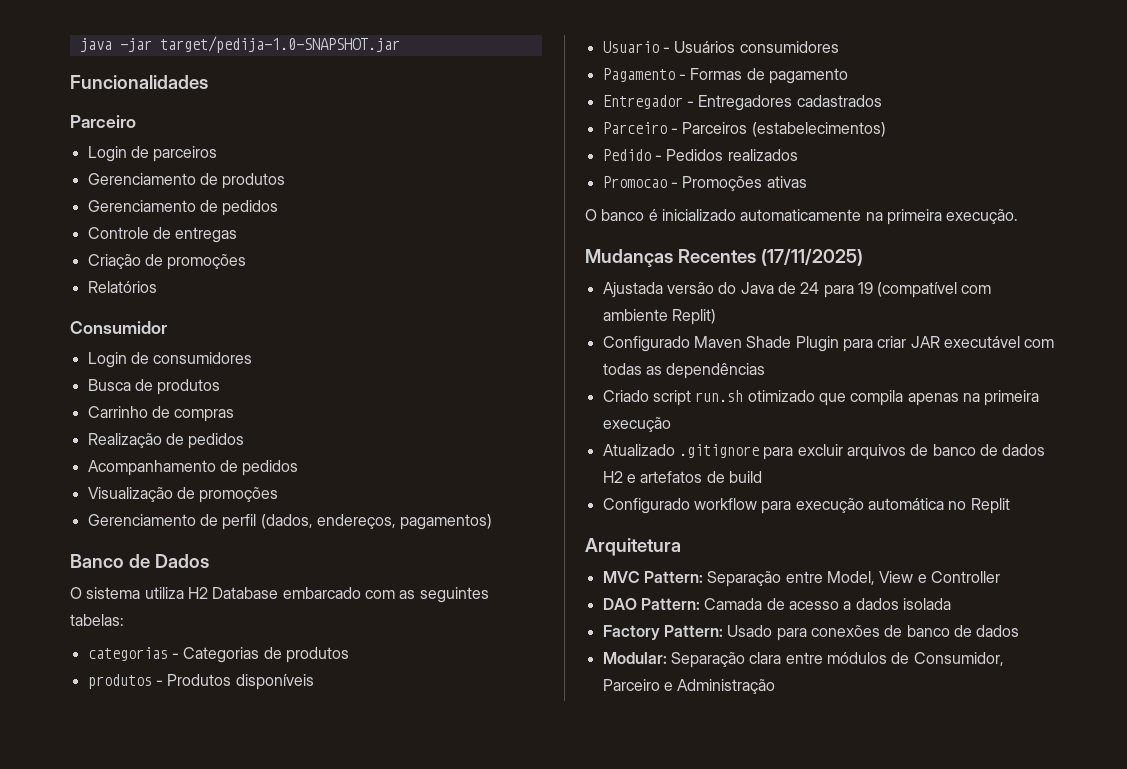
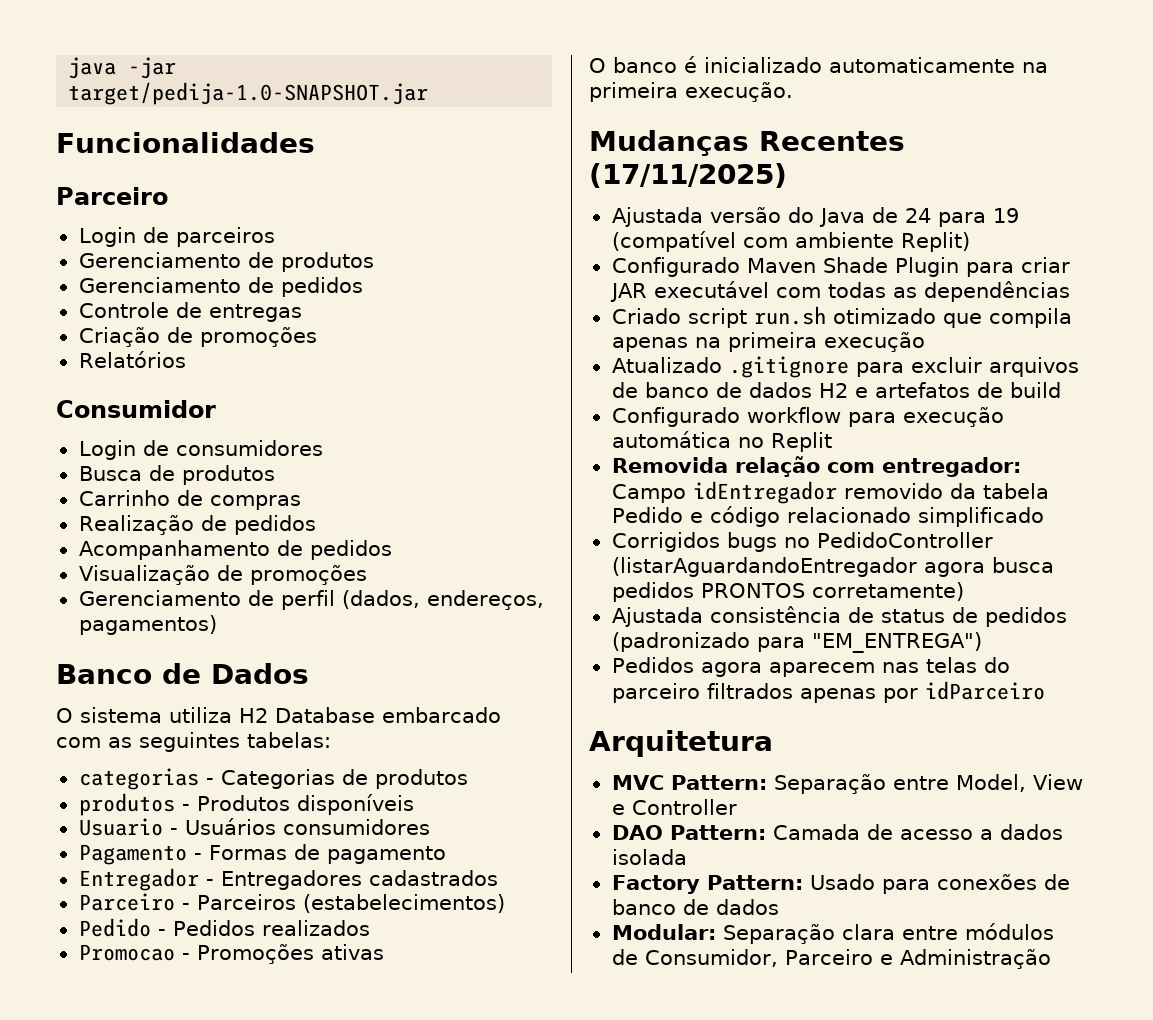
+ Removida relação com entregador: Campo idEntregador removido da tabela Pedido e código relacionado simplificado
+ Corrigidos bugs no PedidoController (listarAguardandoEntregador agora busca pedidos PRONTOS corretamente)
+ Ajustada consistência de status de pedidos (padronizado para "EM_ENTREGA")
+ Pedidos agora aparecem nas telas do parceiro filtrados apenas por idParceiro

